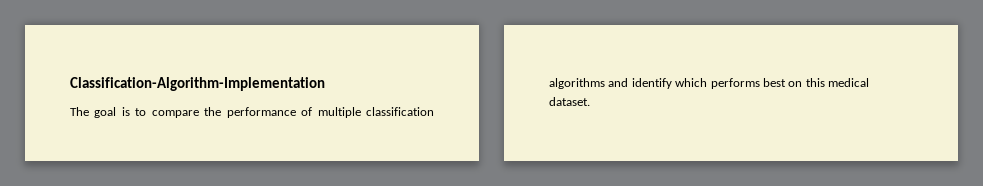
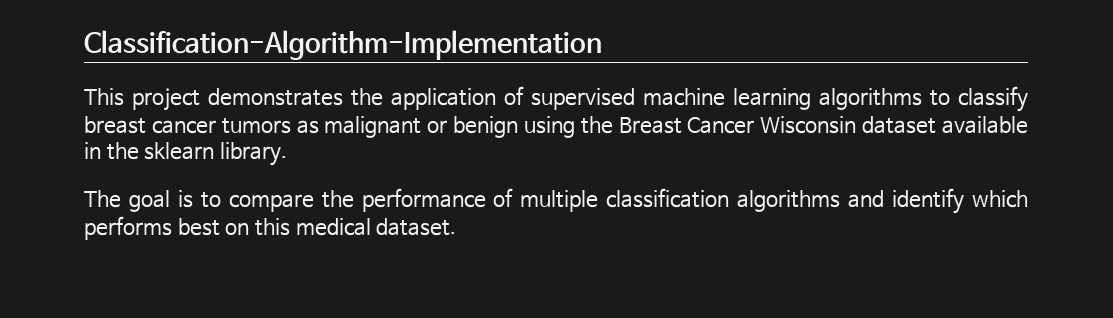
+ This project demonstrates the application of supervised machine learning algorithms to classify breast cancer tumors as malignant or benign using the Breast Cancer Wisconsin dataset available in the sklearn library.

